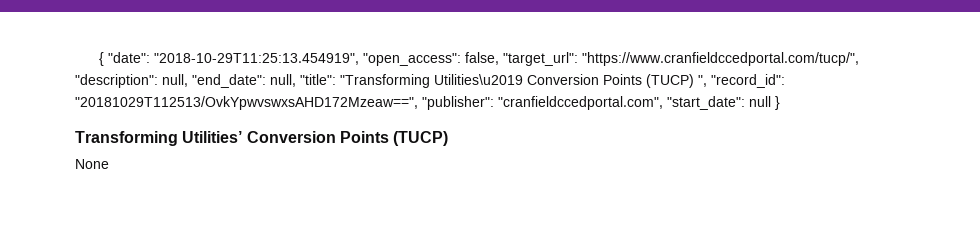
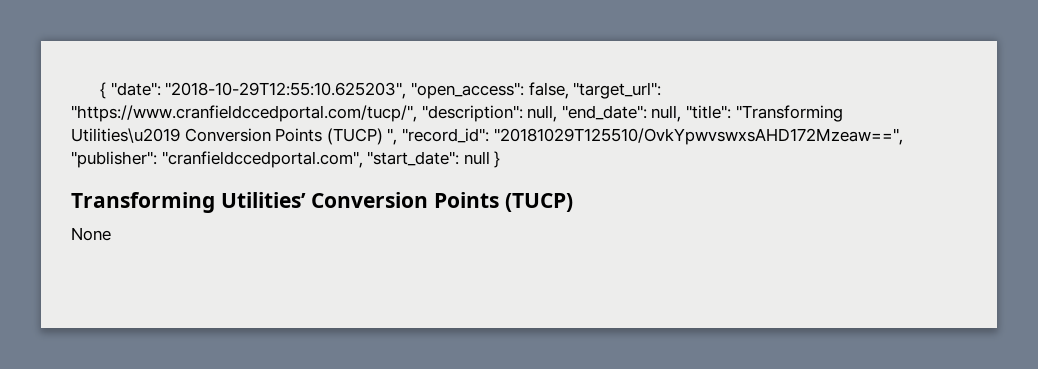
- { "date": "2018-10-29T11:25:13.454919", "open_access": false, "target_url": "https://www.cranfieldccedportal.com/tucp/", "description": null, "end_date": null, "title": "Transforming Utilities\u2019 Conversion Points (TUCP) ", "record_id": "20181029T112513/OvkYpwvswxsAHD172Mzeaw==", "publisher": "cranfieldccedportal.com", "start_date": null }
+ { "date": "2018-10-29T12:55:10.625203", "open_access": false, "target_url": "https://www.cranfieldccedportal.com/tucp/", "description": null, "end_date": null, "title": "Transforming Utilities\u2019 Conversion Points (TUCP) ", "record_id": "20181029T125510/OvkYpwvswxsAHD172Mzeaw==", "publisher": "cranfieldccedportal.com", "start_date": null }

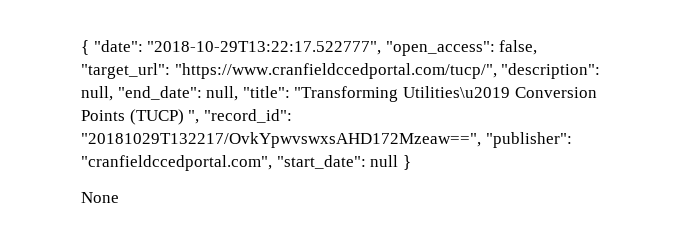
- { "date": "2018-10-29T12:55:10.625203", "open_access": false, "target_url": "https://www.cranfieldccedportal.com/tucp/", "description": null, "end_date": null, "title": "Transforming Utilities\u2019 Conversion Points (TUCP) ", "record_id": "20181029T125510/OvkYpwvswxsAHD172Mzeaw==", "publisher": "cranfieldccedportal.com", "start_date": null }
+ { "date": "2018-10-29T13:22:17.522777", "open_access": false, "target_url": "https://www.cranfieldccedportal.com/tucp/", "description": null, "end_date": null, "title": "Transforming Utilities\u2019 Conversion Points (TUCP) ", "record_id": "20181029T132217/OvkYpwvswxsAHD172Mzeaw==", "publisher": "cranfieldccedportal.com", "start_date": null }
- Transforming Utilities’ Conversion Points (TUCP)

